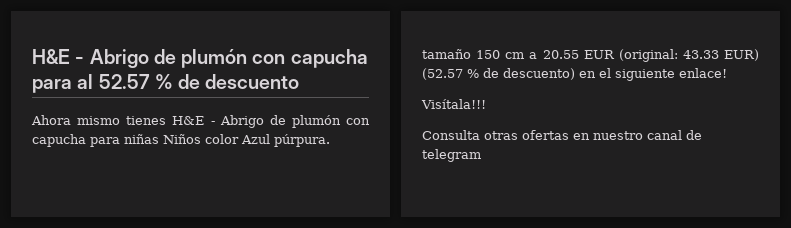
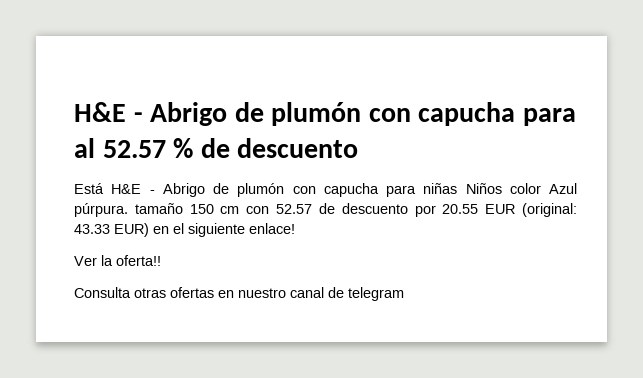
- Ahora mismo tienes H&E - Abrigo de plumón con capucha para niñas Niños color Azul púrpura. tamaño 150 cm a 20.55 EUR (original: 43.33 EUR) (52.57 % de descuento) en el siguiente enlace!
+ Está H&E - Abrigo de plumón con capucha para niñas Niños color Azul púrpura. tamaño 150 cm con 52.57 de descuento por 20.55 EUR (original: 43.33 EUR) en el siguiente enlace!
- Visítala!!!
+ Ver la oferta!!

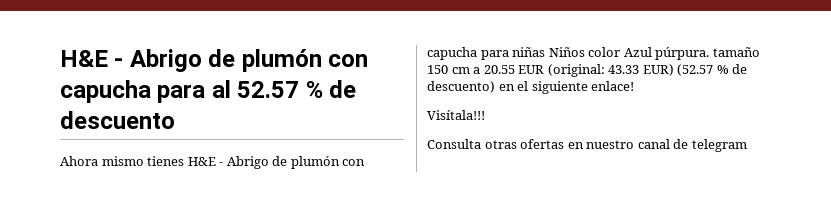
- Está H&E - Abrigo de plumón con capucha para niñas Niños color Azul púrpura. tamaño 150 cm con 52.57 de descuento por 20.55 EUR (original: 43.33 EUR) en el siguiente enlace!
+ Ahora mismo tienes H&E - Abrigo de plumón con capucha para niñas Niños color Azul púrpura. tamaño 150 cm a 20.55 EUR (original: 43.33 EUR) (52.57 % de descuento) en el siguiente enlace!
- Ver la oferta!!
+ Visítala!!!

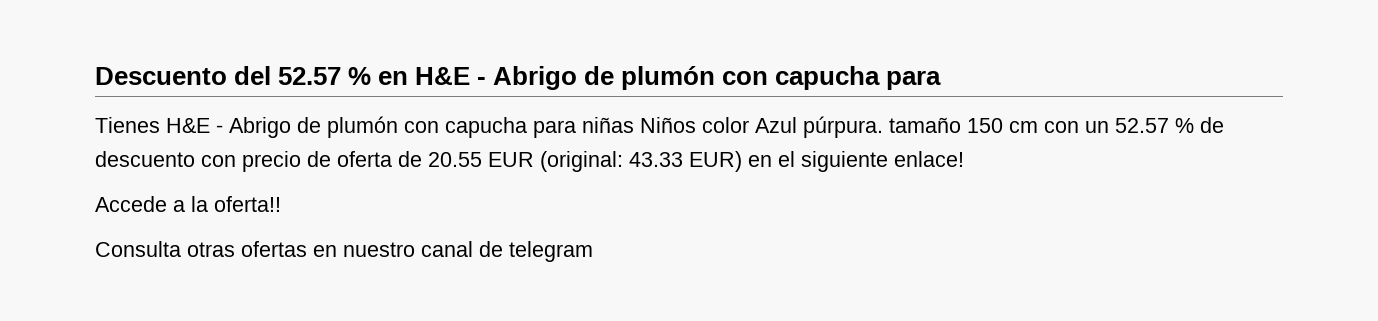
- H&E - Abrigo de plumón con capucha para al 52.57 % de descuento
- Ahora mismo tienes H&E - Abrigo de plumón con capucha para niñas Niños color Azul púrpura. tamaño 150 cm a 20.55 EUR (original: 43.33 EUR) (52.57 % de descuento) en el siguiente enlace!
+ Descuento del 52.57 % en H&E - Abrigo de plumón con capucha para
+ Tienes H&E - Abrigo de plumón con capucha para niñas Niños color Azul púrpura. tamaño 150 cm con un 52.57 % de descuento con precio de oferta de 20.55 EUR (original: 43.33 EUR) en el siguiente enlace!
- Visítala!!!
+ Accede a la oferta!!

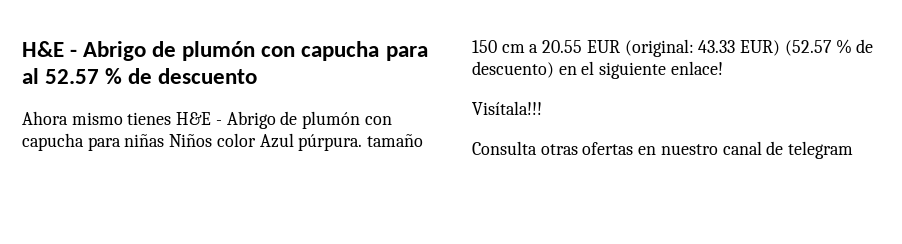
- Descuento del 52.57 % en H&E - Abrigo de plumón con capucha para
- Tienes H&E - Abrigo de plumón con capucha para niñas Niños color Azul púrpura. tamaño 150 cm con un 52.57 % de descuento con precio de oferta de 20.55 EUR (original: 43.33 EUR) en el siguiente enlace!
+ H&E - Abrigo de plumón con capucha para al 52.57 % de descuento
+ Ahora mismo tienes H&E - Abrigo de plumón con capucha para niñas Niños color Azul púrpura. tamaño 150 cm a 20.55 EUR (original: 43.33 EUR) (52.57 % de descuento) en el siguiente enlace!
- Accede a la oferta!!
+ Visítala!!!

